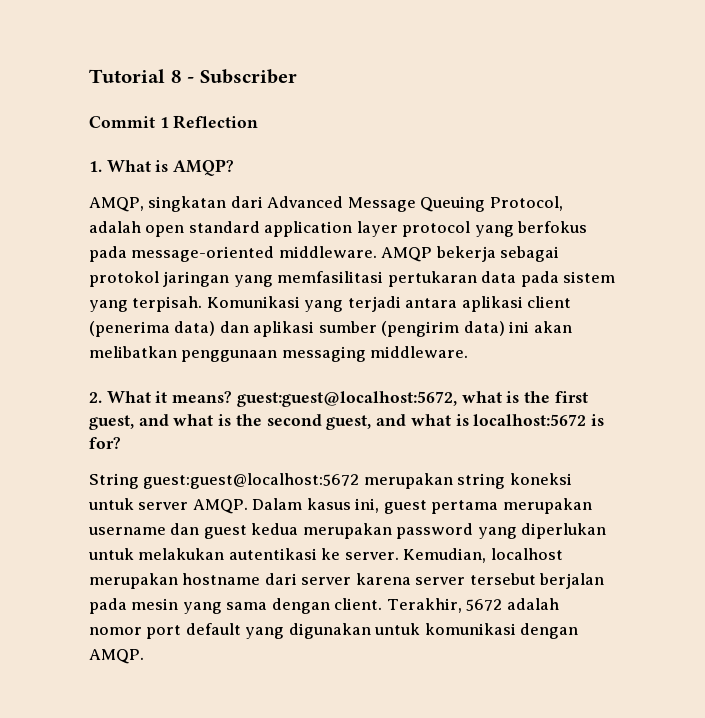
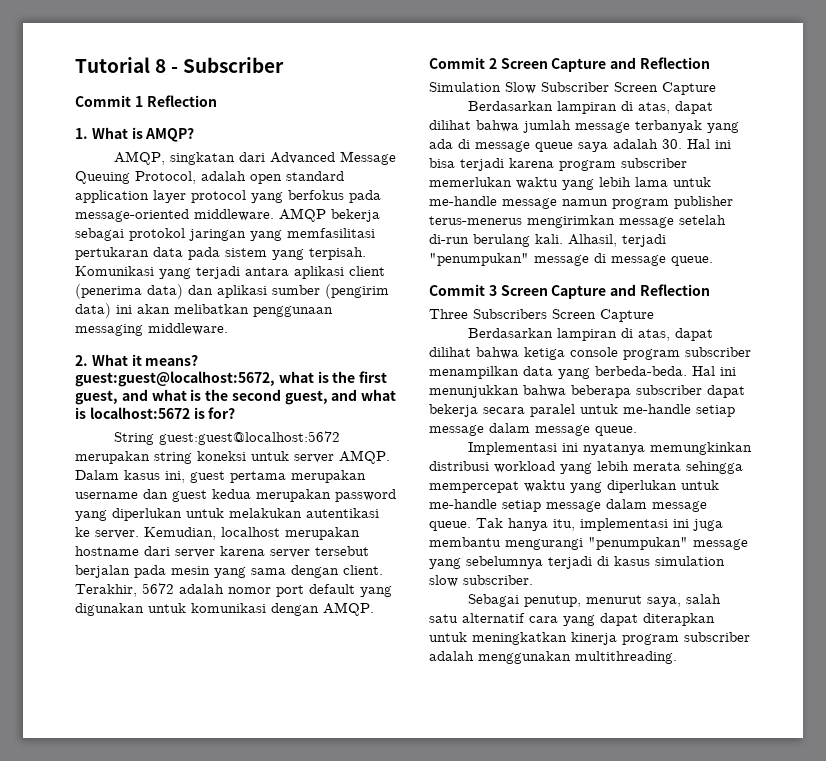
+ Commit 2 Screen Capture and Reflection
+ Simulation Slow Subscriber Screen Capture
+ Berdasarkan lampiran di atas, dapat dilihat bahwa jumlah message terbanyak yang ada di message queue saya adalah 30. Hal ini bisa terjadi karena program subscriber memerlukan waktu yang lebih lama untuk me-handle message namun program publisher terus-menerus mengirimkan message setelah di-run berulang kali. Alhasil, terjadi "penumpukan" message di message queue.
+ Commit 3 Screen Capture and Reflection
+ Three Subscribers Screen Capture
+ Berdasarkan lampiran di atas, dapat dilihat bahwa ketiga console program subscriber menampilkan data yang berbeda-beda. Hal ini menunjukkan bahwa beberapa subscriber dapat bekerja secara paralel untuk me-handle setiap message dalam message queue.
+ Implementasi ini nyatanya memungkinkan distribusi workload yang lebih merata sehingga mempercepat waktu yang diperlukan untuk me-handle setiap message dalam message queue. Tak hanya itu, implementasi ini juga membantu mengurangi "penumpukan" message yang sebelumnya terjadi di kasus simulation slow subscriber.
+ Sebagai penutup, menurut saya, salah satu alternatif cara yang dapat diterapkan untuk meningkatkan kinerja program subscriber adalah menggunakan multithreading.

